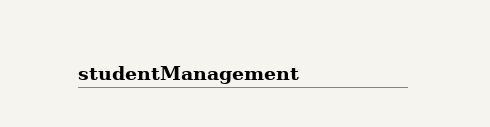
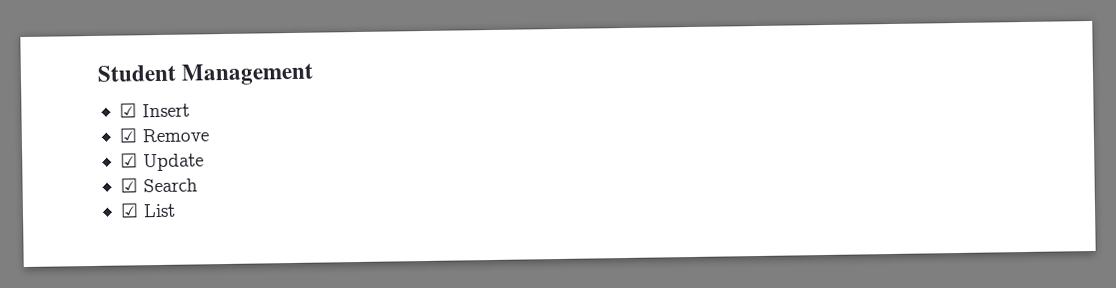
- studentManagement
+ Student Management
+ ☑ Insert
+ ☑ Remove
+ ☑ Update
+ ☑ Search
+ ☑ List

